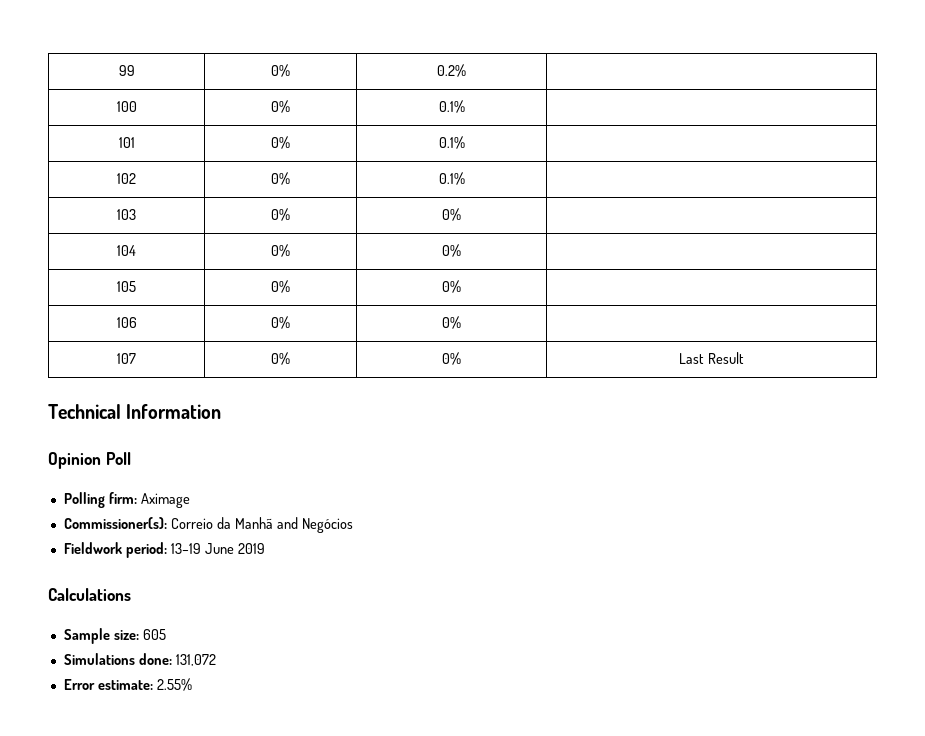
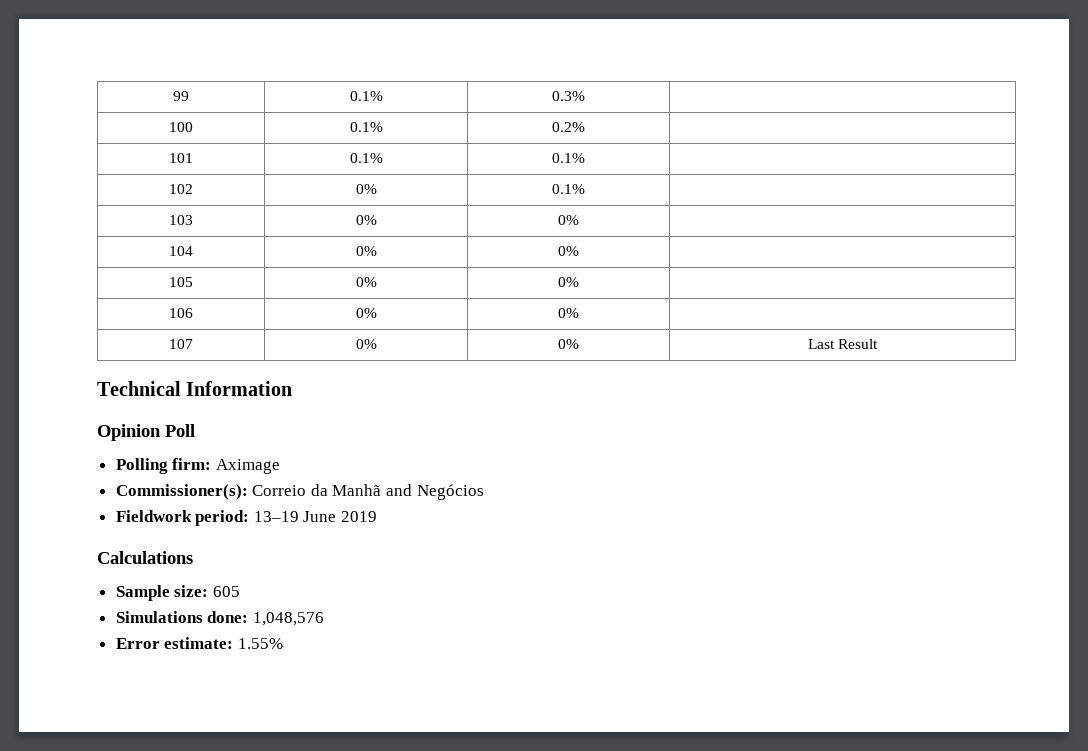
- 99 | 0% | 0.2% |
+ 99 | 0.1% | 0.3% |
+ 100 | 0.1% | 0.2% |
- 100 | 0% | 0.1% |
- 101 | 0% | 0.1% |
+ 101 | 0.1% | 0.1% |
- Simulations done: 131,072
+ Simulations done: 1,048,576
- Error estimate: 2.55%
+ Error estimate: 1.55%

